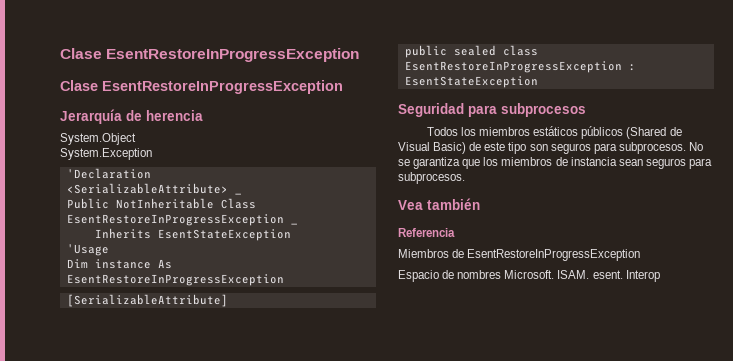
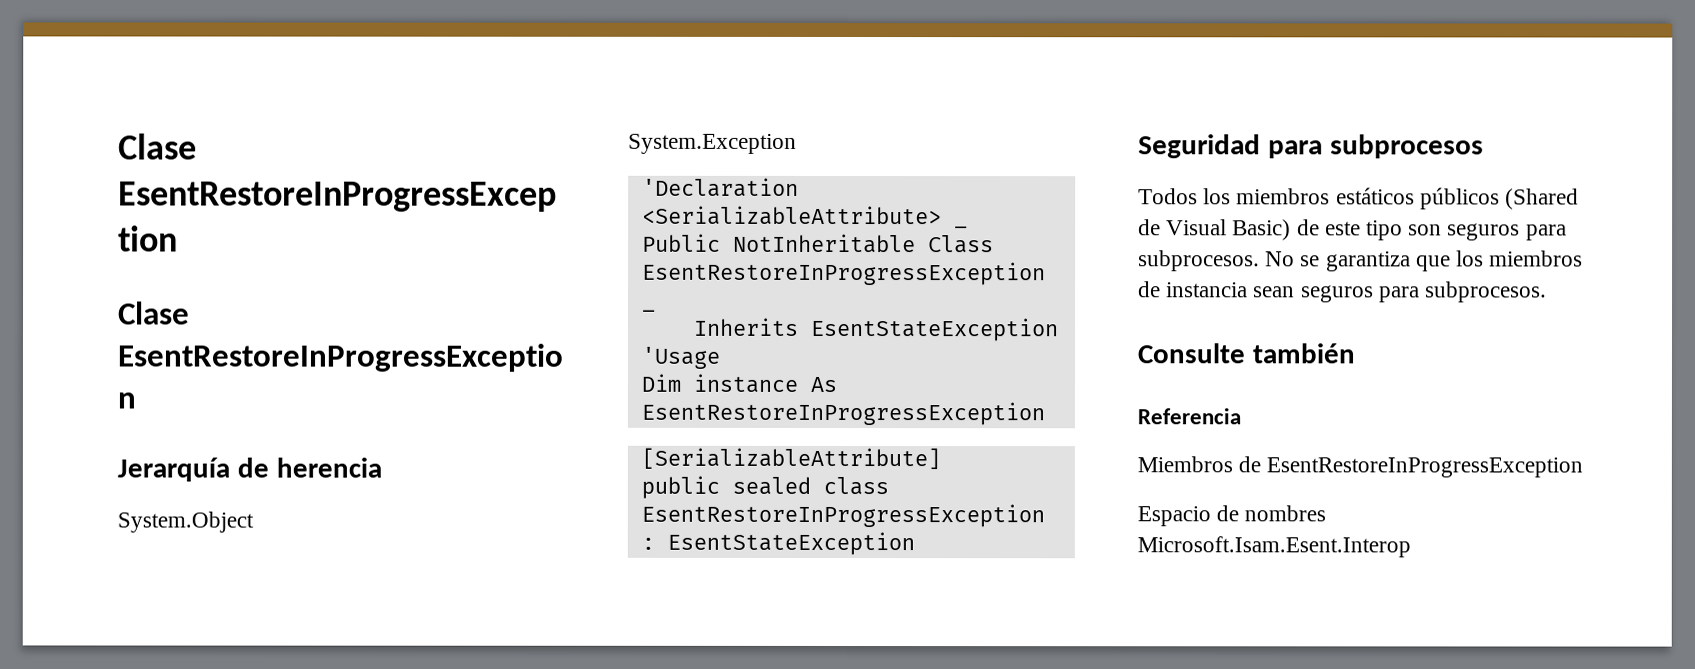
- Vea también
+ Consulte también
- Espacio de nombres Microsoft. ISAM. esent. Interop
+ Espacio de nombres Microsoft.Isam.Esent.Interop

